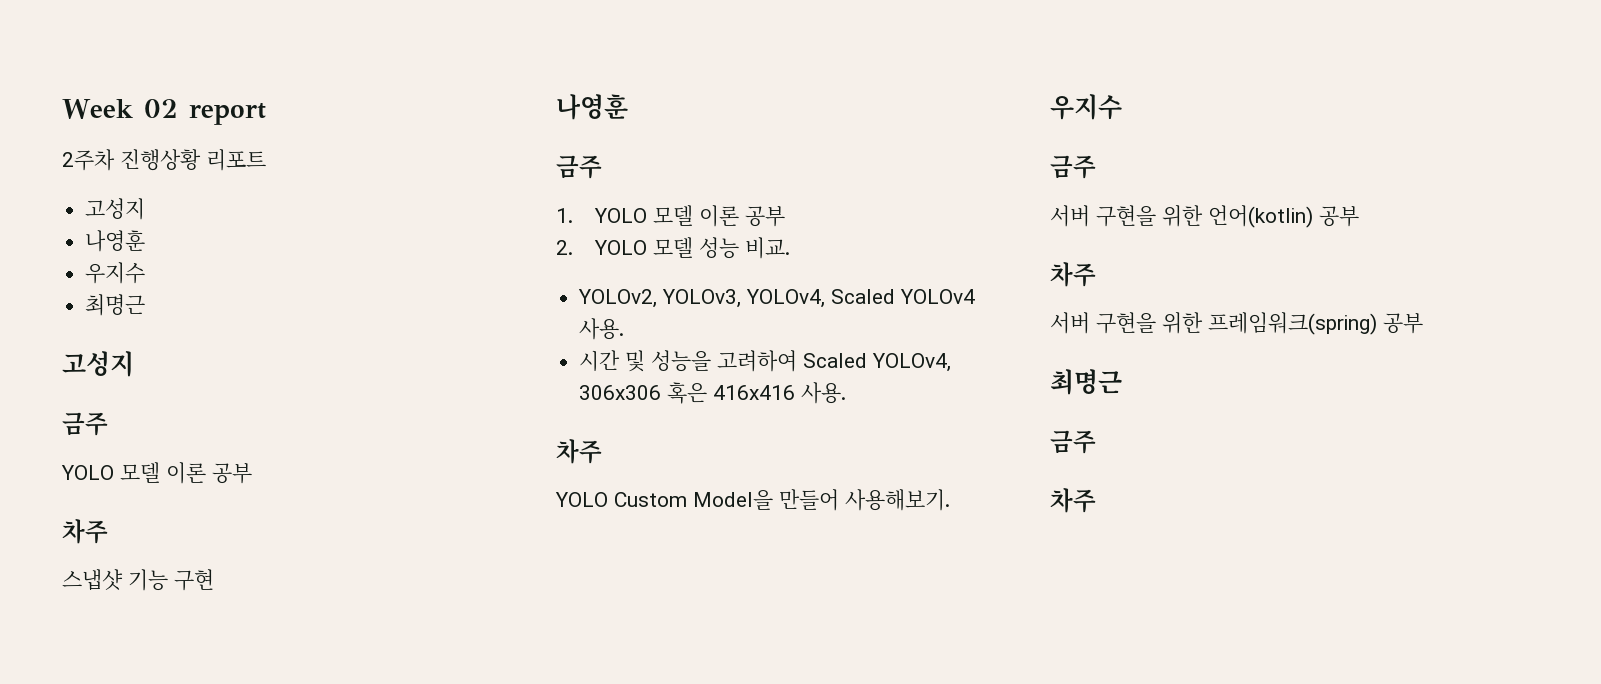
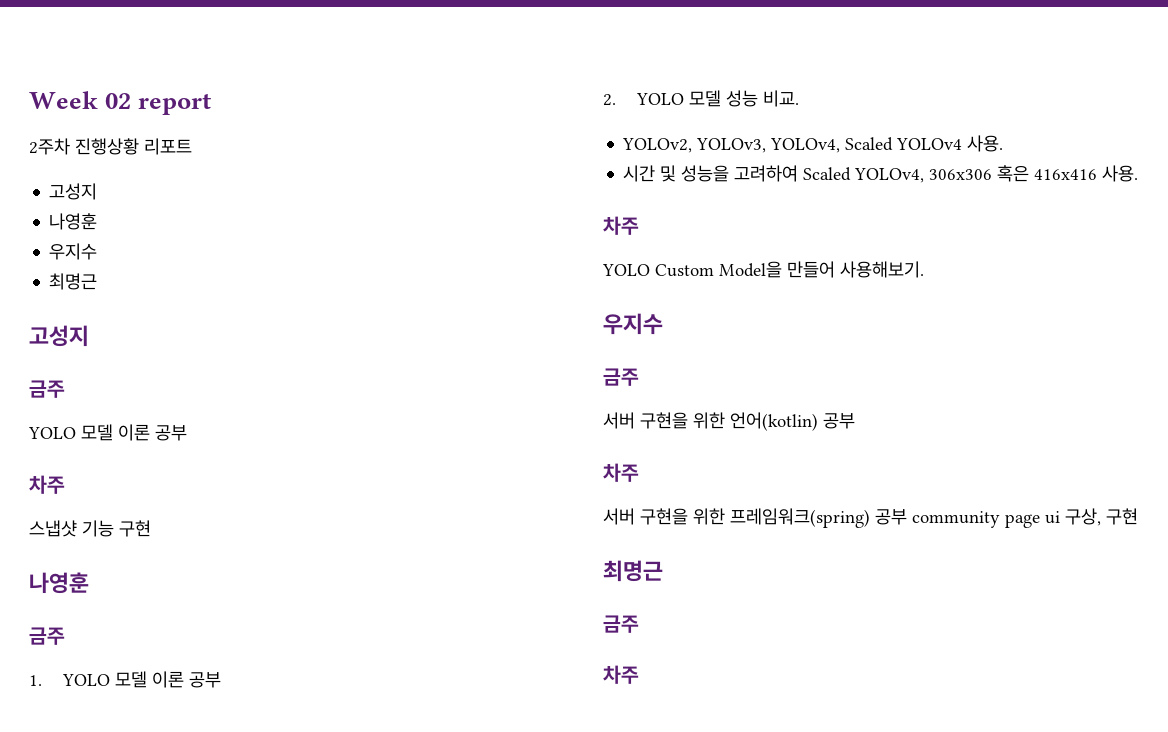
- 서버 구현을 위한 프레임워크(spring) 공부
+ 서버 구현을 위한 프레임워크(spring) 공부 community page ui 구상, 구현

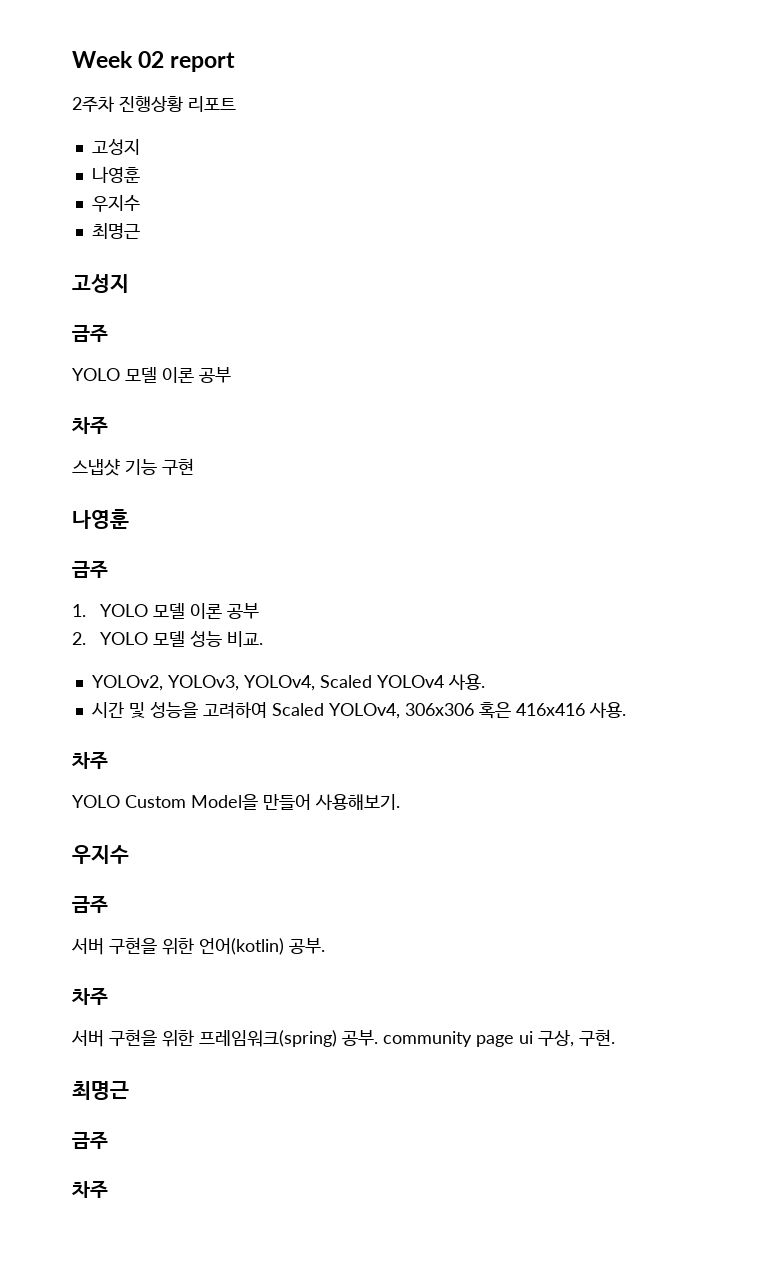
- 서버 구현을 위한 언어(kotlin) 공부
+ 서버 구현을 위한 언어(kotlin) 공부.
- 서버 구현을 위한 프레임워크(spring) 공부 community page ui 구상, 구현
+ 서버 구현을 위한 프레임워크(spring) 공부. community page ui 구상, 구현.

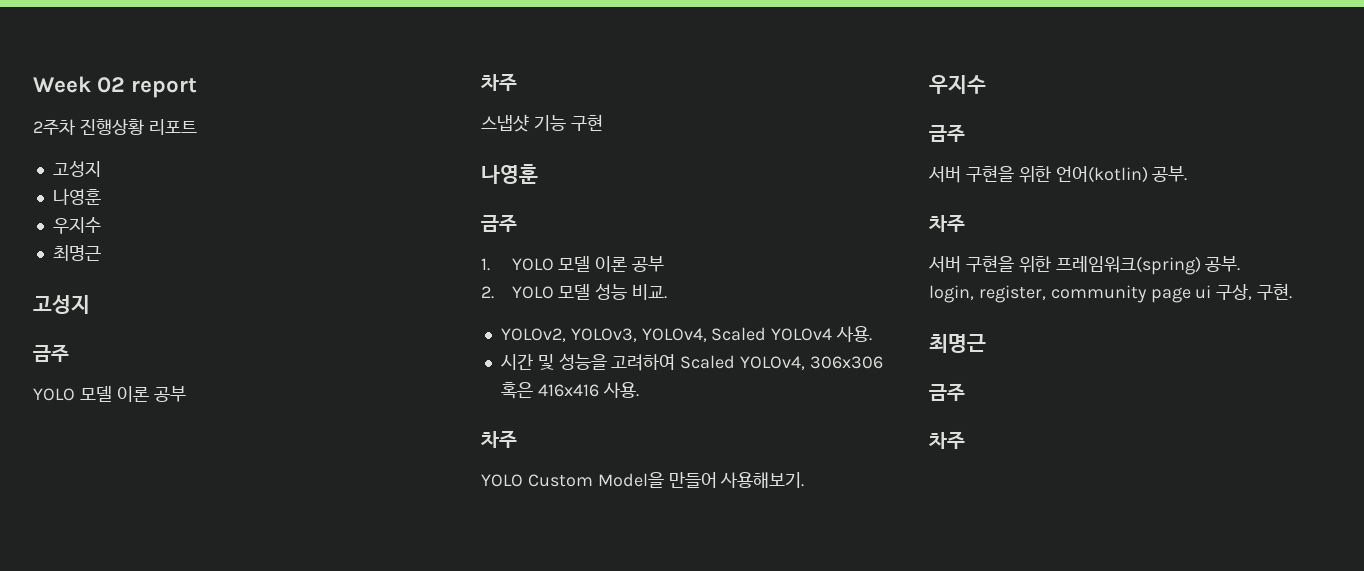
- 서버 구현을 위한 프레임워크(spring) 공부. community page ui 구상, 구현.
+ 서버 구현을 위한 프레임워크(spring) 공부.
+ login, register, community page ui 구상, 구현.

